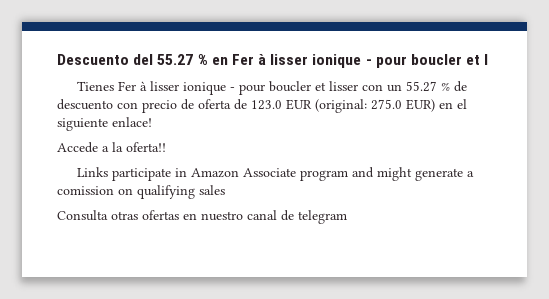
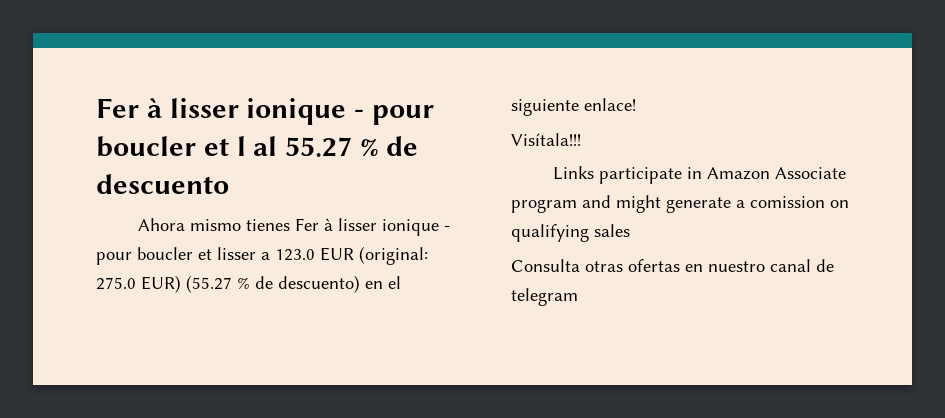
- Descuento del 55.27 % en Fer à lisser ionique - pour boucler et l
- Tienes Fer à lisser ionique - pour boucler et lisser con un 55.27 % de descuento con precio de oferta de 123.0 EUR (original: 275.0 EUR) en el siguiente enlace!
+ Fer à lisser ionique - pour boucler et l al 55.27 % de descuento
+ Ahora mismo tienes Fer à lisser ionique - pour boucler et lisser a 123.0 EUR (original: 275.0 EUR) (55.27 % de descuento) en el siguiente enlace!
- Accede a la oferta!!
+ Visítala!!!

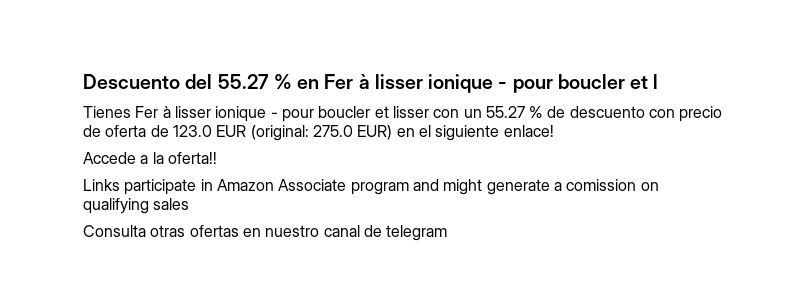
- Fer à lisser ionique - pour boucler et l al 55.27 % de descuento
- Ahora mismo tienes Fer à lisser ionique - pour boucler et lisser a 123.0 EUR (original: 275.0 EUR) (55.27 % de descuento) en el siguiente enlace!
+ Descuento del 55.27 % en Fer à lisser ionique - pour boucler et l
+ Tienes Fer à lisser ionique - pour boucler et lisser con un 55.27 % de descuento con precio de oferta de 123.0 EUR (original: 275.0 EUR) en el siguiente enlace!
- Visítala!!!
+ Accede a la oferta!!

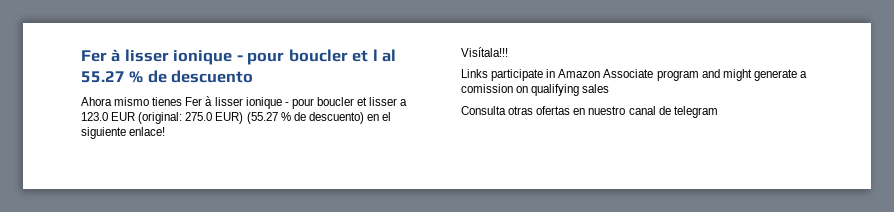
- Descuento del 55.27 % en Fer à lisser ionique - pour boucler et l
- Tienes Fer à lisser ionique - pour boucler et lisser con un 55.27 % de descuento con precio de oferta de 123.0 EUR (original: 275.0 EUR) en el siguiente enlace!
+ Fer à lisser ionique - pour boucler et l al 55.27 % de descuento
+ Ahora mismo tienes Fer à lisser ionique - pour boucler et lisser a 123.0 EUR (original: 275.0 EUR) (55.27 % de descuento) en el siguiente enlace!
- Accede a la oferta!!
+ Visítala!!!

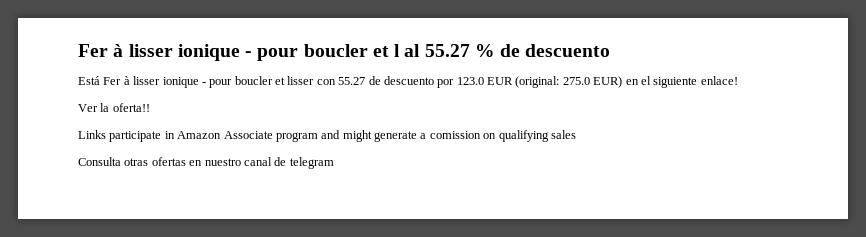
- Ahora mismo tienes Fer à lisser ionique - pour boucler et lisser a 123.0 EUR (original: 275.0 EUR) (55.27 % de descuento) en el siguiente enlace!
+ Está Fer à lisser ionique - pour boucler et lisser con 55.27 de descuento por 123.0 EUR (original: 275.0 EUR) en el siguiente enlace!
- Visítala!!!
+ Ver la oferta!!

